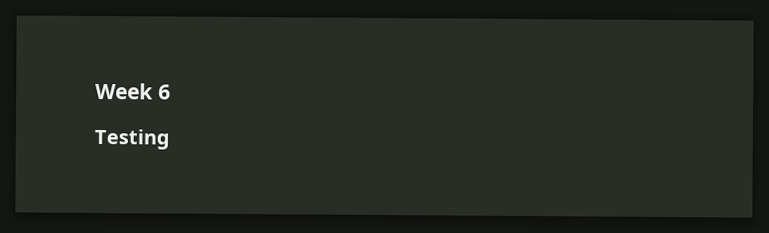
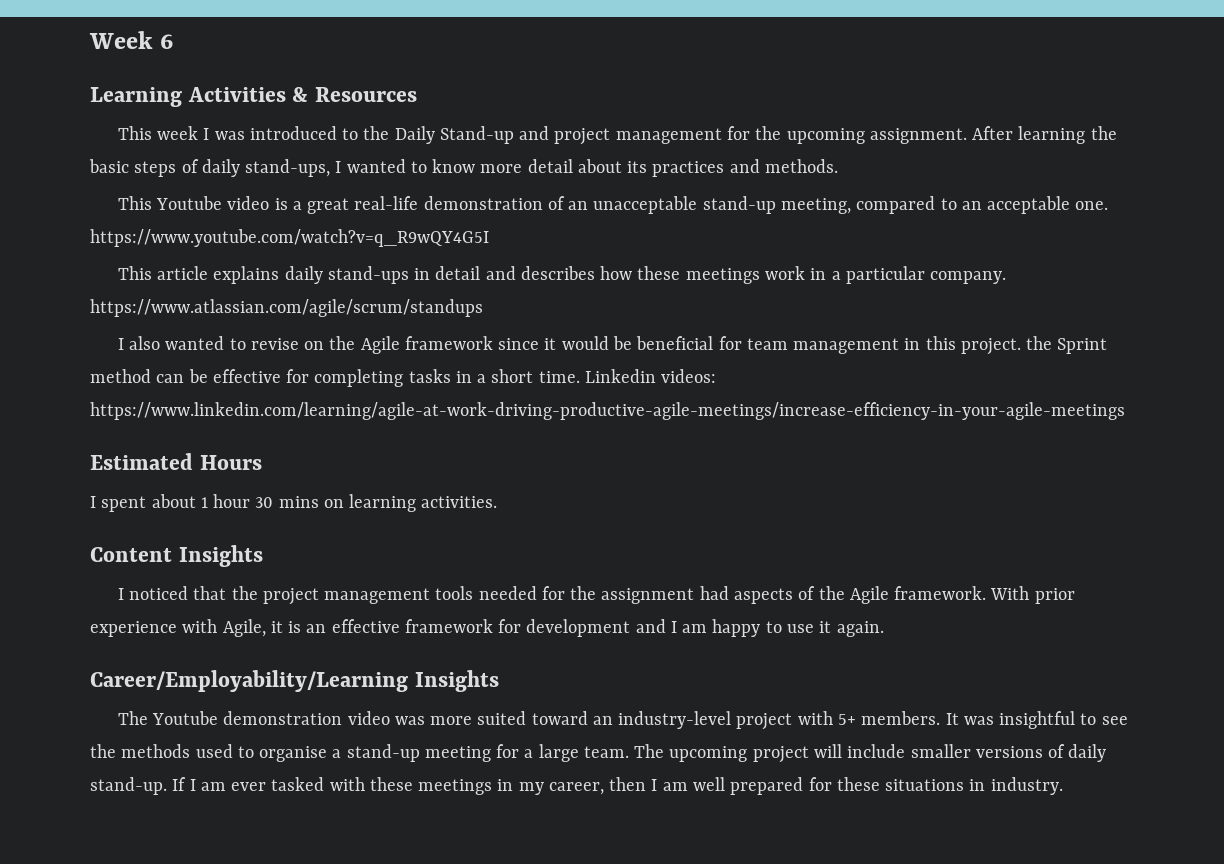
- Testing
+ Learning Activities & Resources
+ This week I was introduced to the Daily Stand-up and project management for the upcoming assignment. After learning the basic steps of daily stand-ups, I wanted to know more detail about its practices and methods.
+ This Youtube video is a great real-life demonstration of an unacceptable stand-up meeting, compared to an acceptable one. https://www.youtube.com/watch?v=q_R9wQY4G5I
+ This article explains daily stand-ups in detail and describes how these meetings work in a particular company. https://www.atlassian.com/agile/scrum/standups
+ I also wanted to revise on the Agile framework since it would be beneficial for team management in this project. the Sprint method can be effective for completing tasks in a short time. Linkedin videos: https://www.linkedin.com/learning/agile-at-work-driving-productive-agile-meetings/increase-efficiency-in-your-agile-meetings
+ Estimated Hours
+ I spent about 1 hour 30 mins on learning activities.
+ Content Insights
+ I noticed that the project management tools needed for the assignment had aspects of the Agile framework. With prior experience with Agile, it is an effective framework for development and I am happy to use it again.
+ Career/Employability/Learning Insights
+ The Youtube demonstration video was more suited toward an industry-level project with 5+ members. It was insightful to see the methods used to organise a stand-up meeting for a large team. The upcoming project will include smaller versions of daily stand-up. If I am ever tasked with these meetings in my career, then I am well prepared for these situations in industry.

